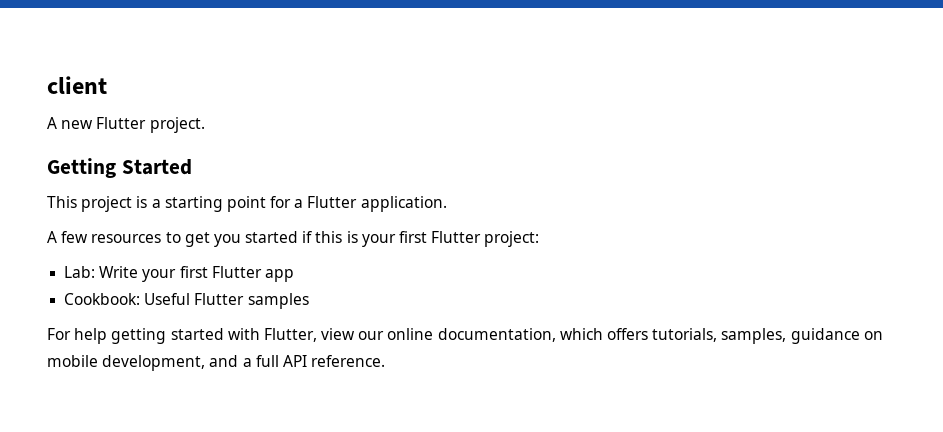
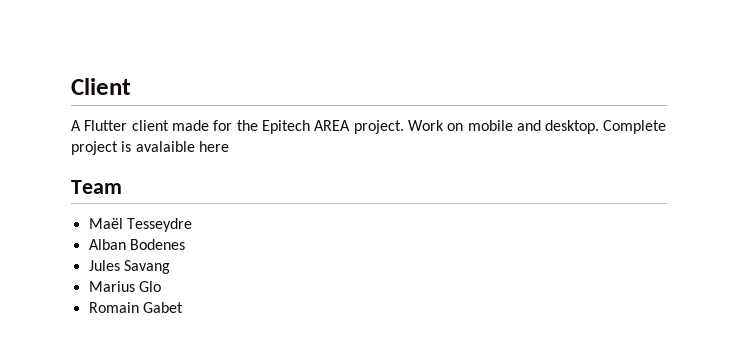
- client
- A new Flutter project.
- Getting Started
- This project is a starting point for a Flutter application.
- A few resources to get you started if this is your first Flutter project:
- Lab: Write your first Flutter app
- Cookbook: Useful Flutter samples
- For help getting started with Flutter, view our online documentation, which offers tutorials, samples, guidance on mobile development, and a full API reference.
+ Client
+ A Flutter client made for the Epitech AREA project. Work on mobile and desktop. Complete project is avalaible here
+ Team
+ Maël Tesseydre
+ Alban Bodenes
+ Jules Savang
+ Marius Glo
+ Romain Gabet

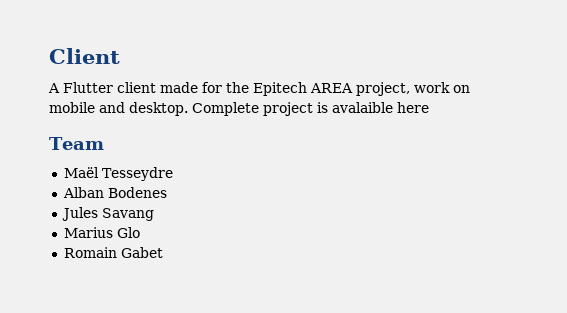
- A Flutter client made for the Epitech AREA project. Work on mobile and desktop.
+ A Flutter client made for the Epitech AREA project, work on mobile and desktop.

